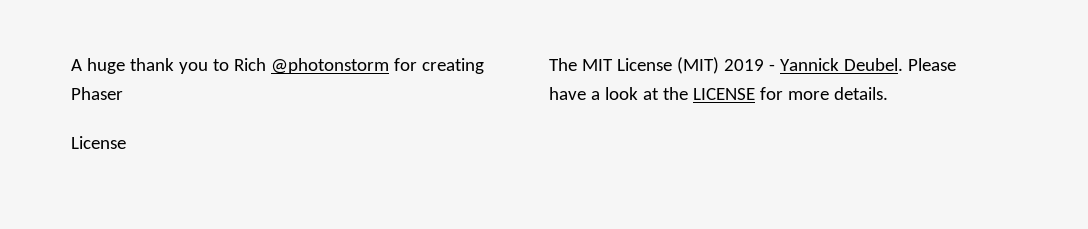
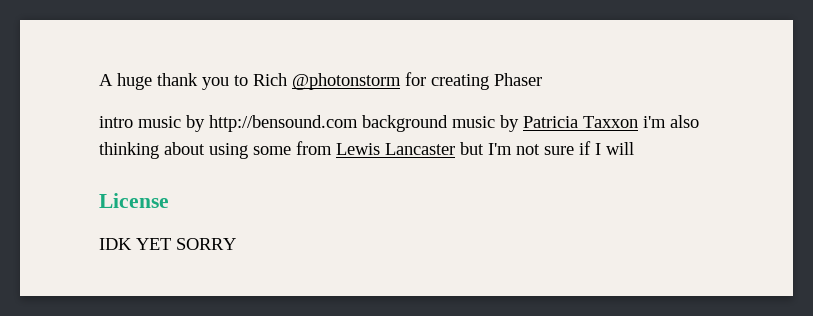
  A huge thank you to Rich @photonstorm for creating Phaser
+ intro music by http://bensound.com background music by Patricia Taxxon i'm also thinking about using some from Lewis Lancaster but I'm not sure if I will
  License
- The MIT License (MIT) 2019 - Yannick Deubel. Please have a look at the LICENSE for more details.
+ IDK YET SORRY

